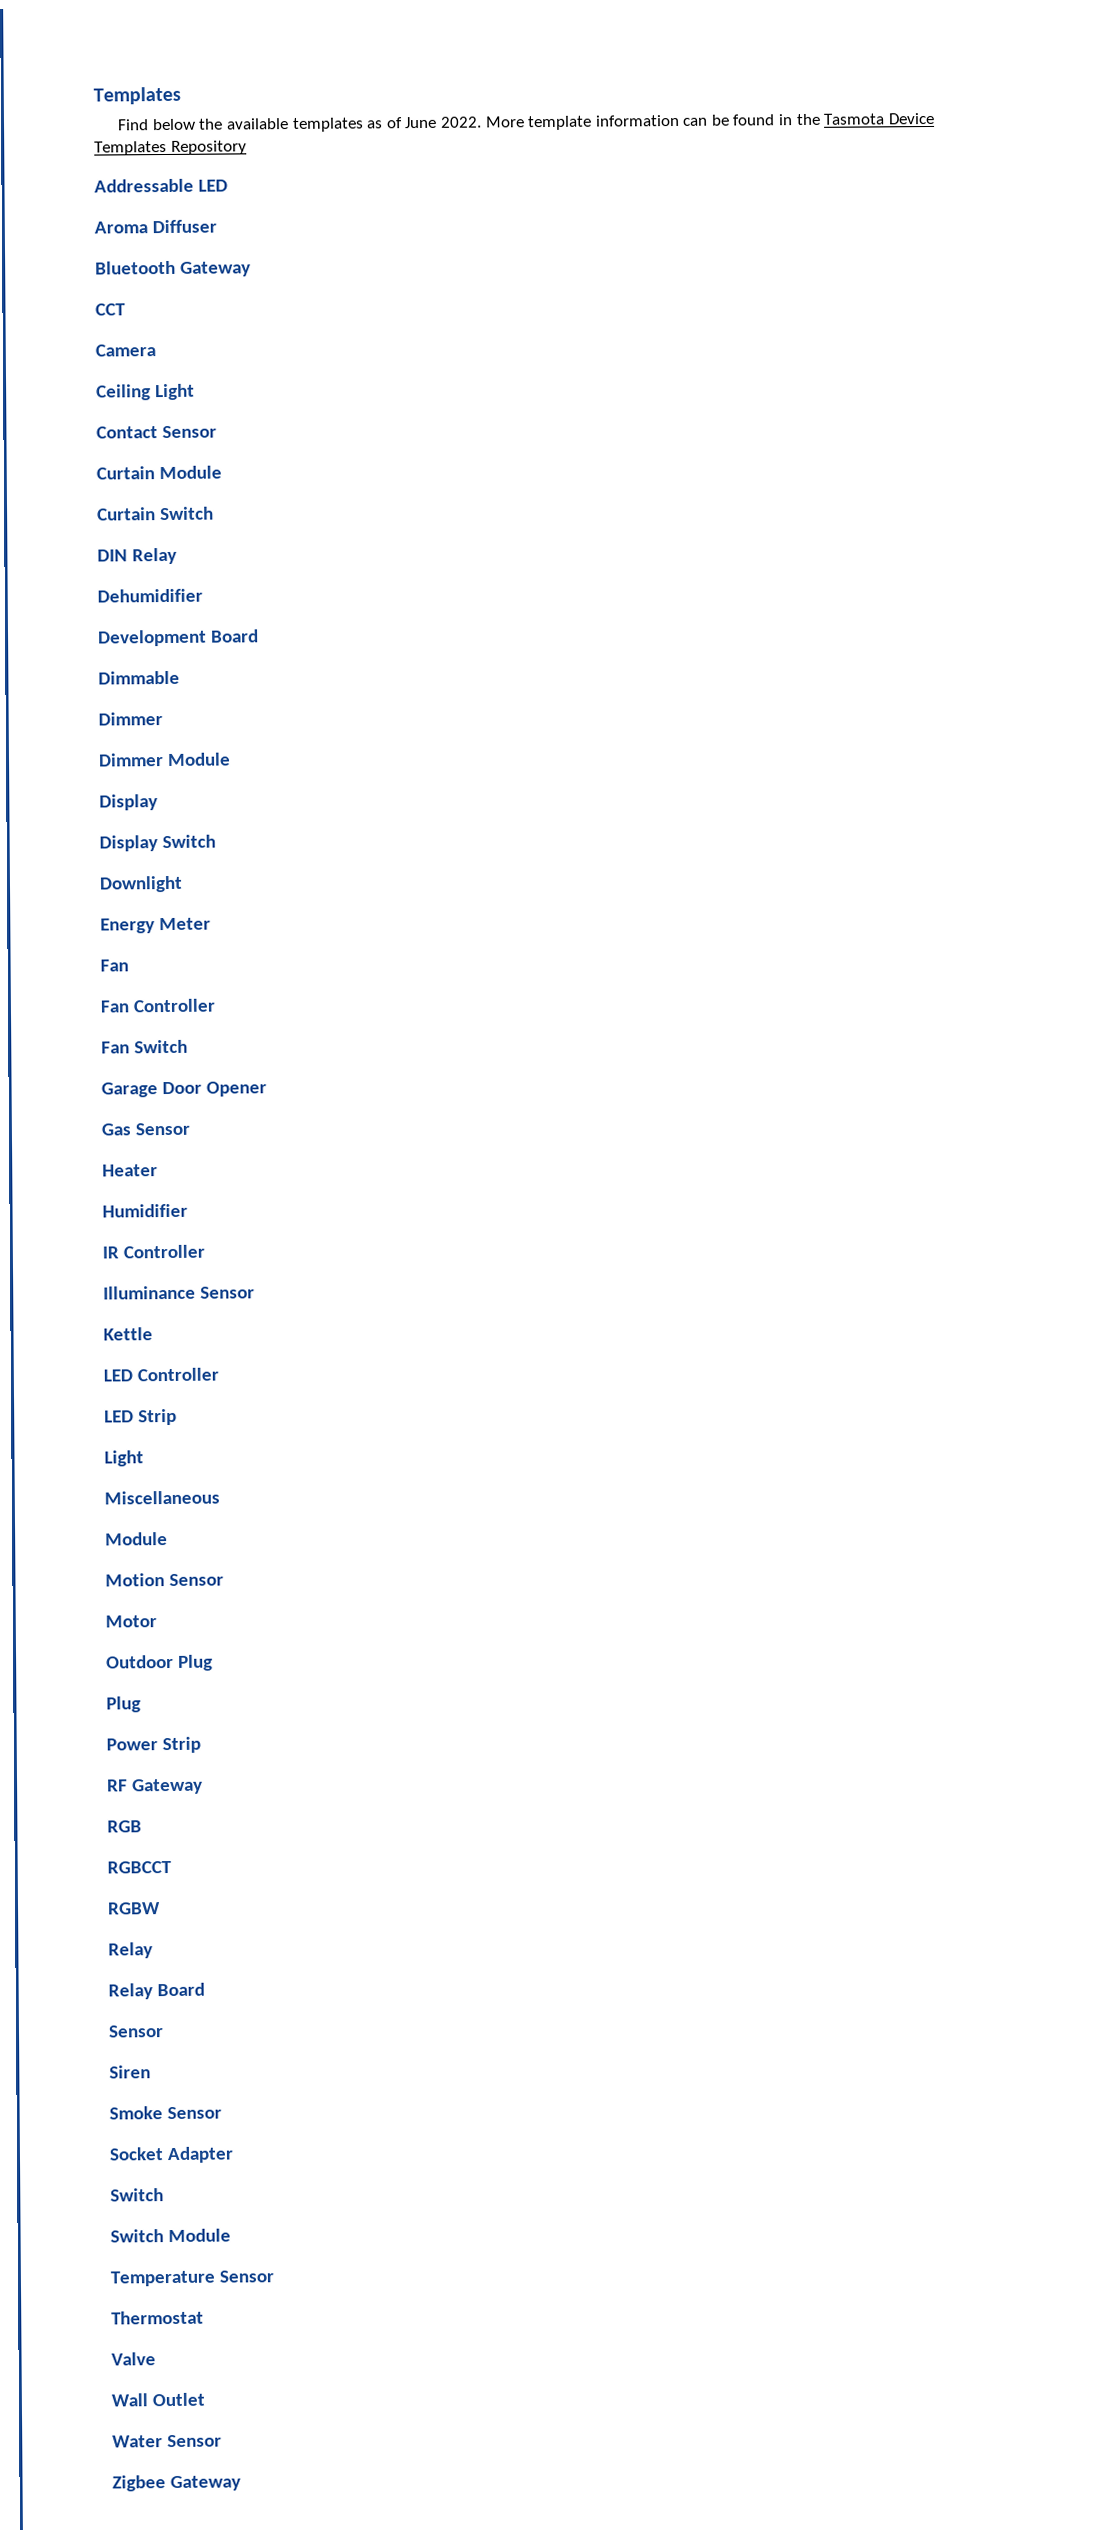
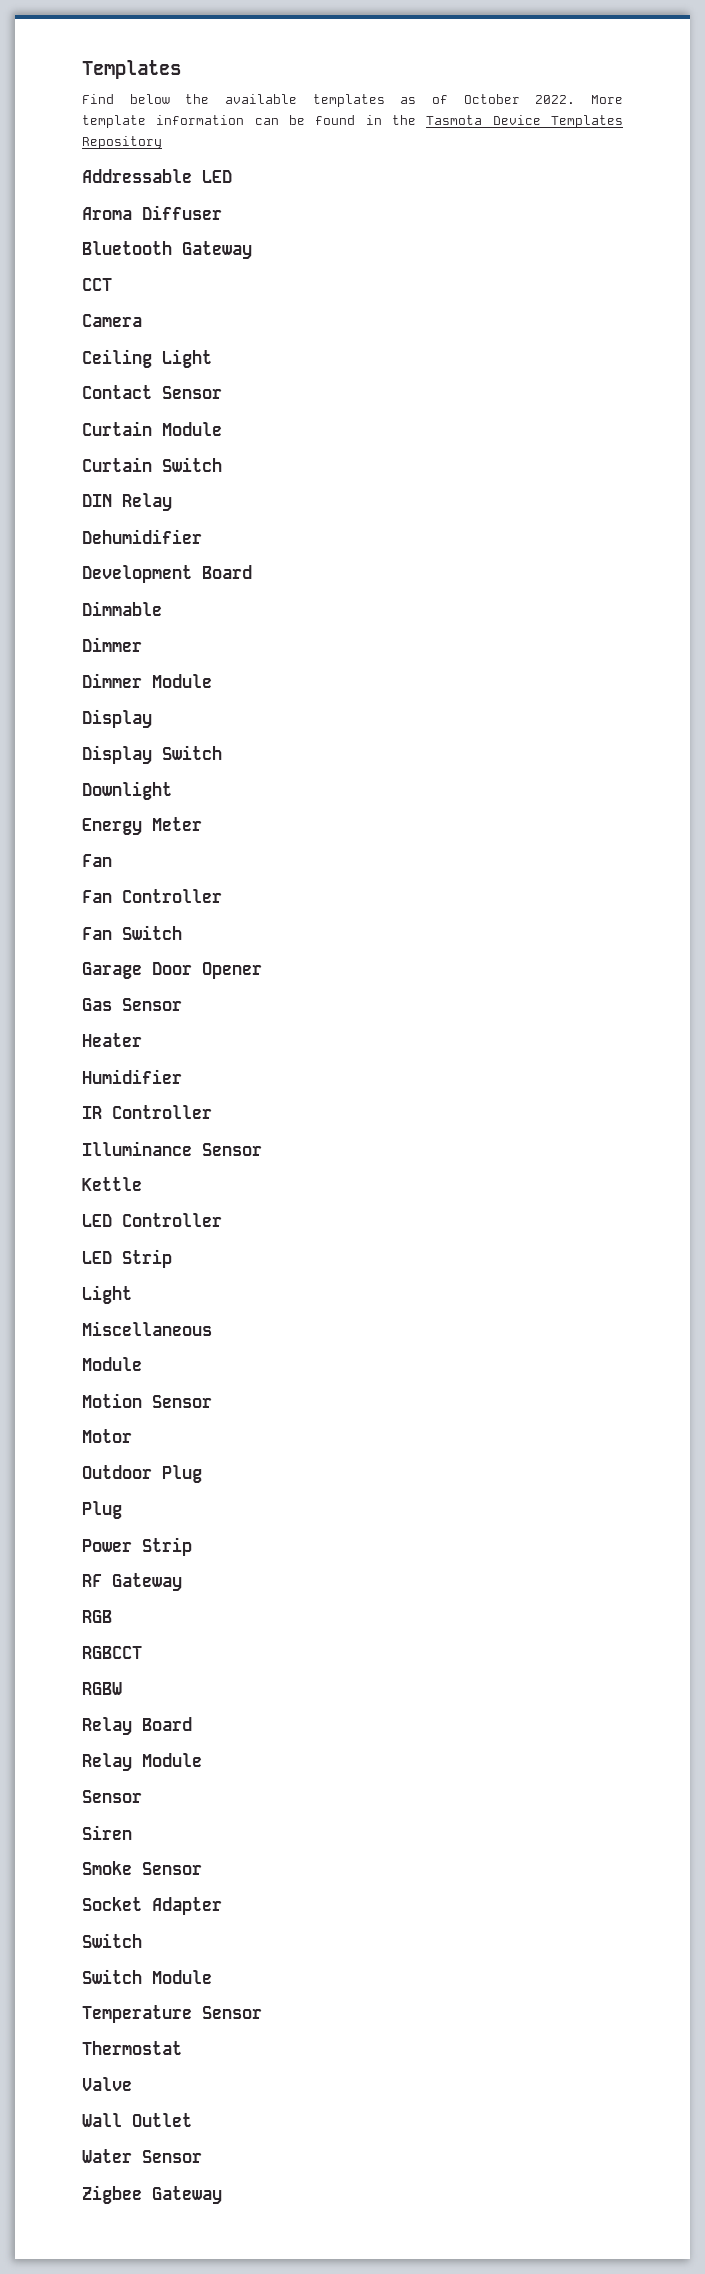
- Find below the available templates as of June 2022.
+ Find below the available templates as of October 2022.
  RGBW
- Relay
  Relay Board
+ Relay Module

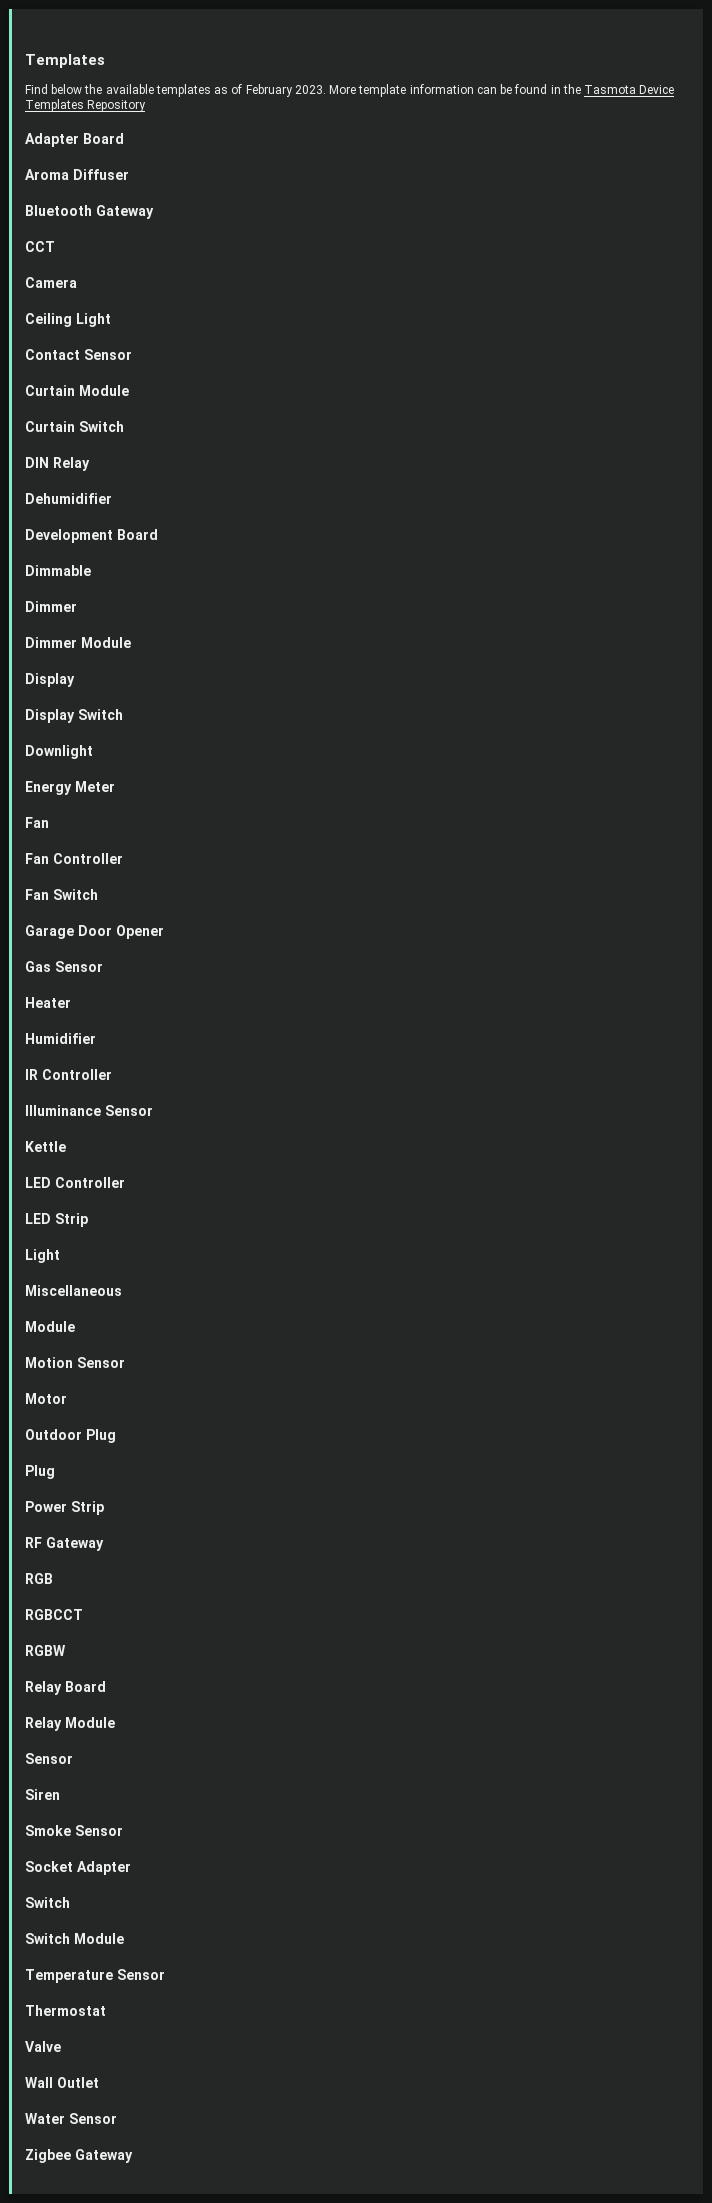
- Find below the available templates as of October 2022.
+ Find below the available templates as of February 2023.
- Addressable LED
+ Adapter Board

